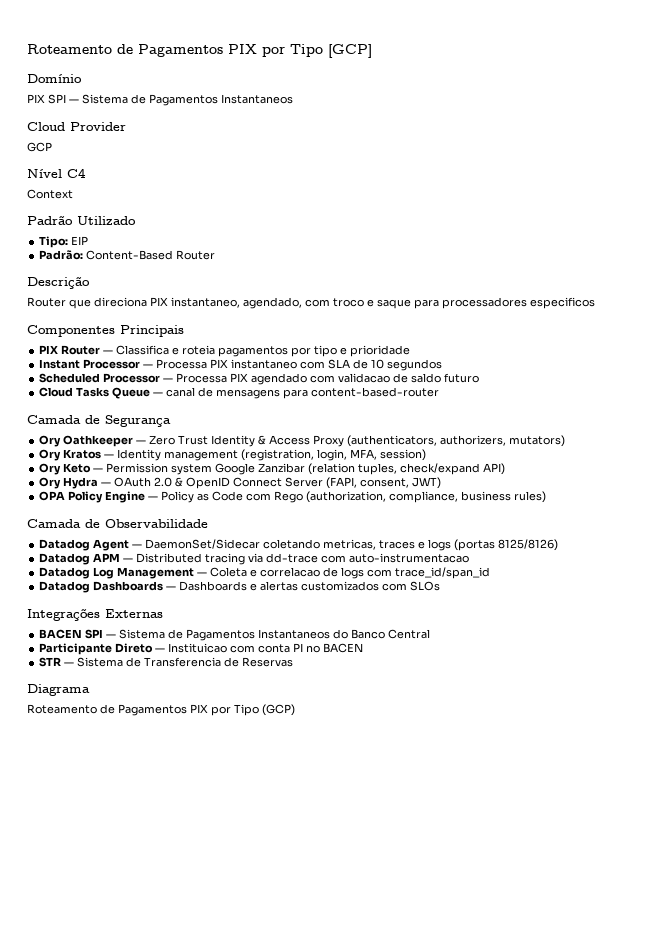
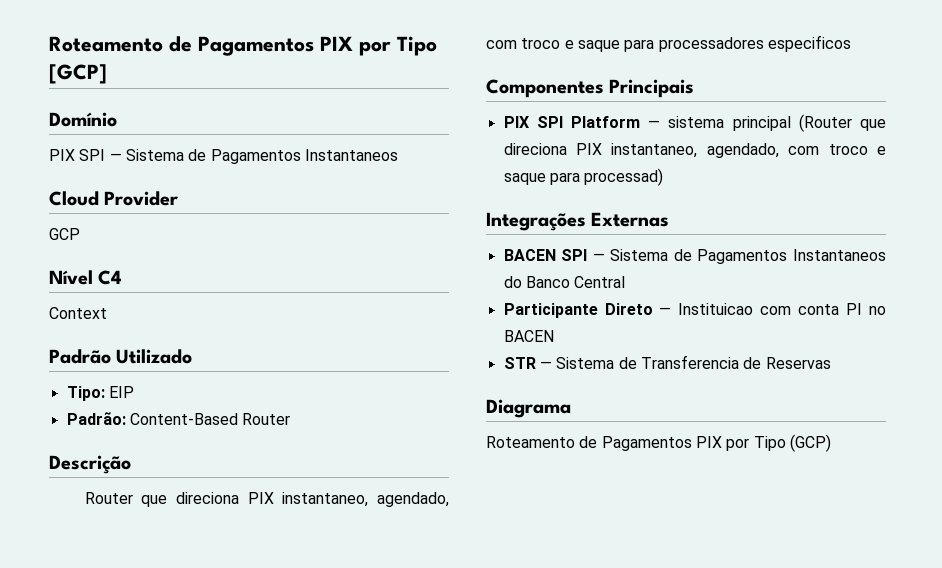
- PIX Router — Classifica e roteia pagamentos por tipo e prioridade
- Instant Processor — Processa PIX instantaneo com SLA de 10 segundos
- Scheduled Processor — Processa PIX agendado com validacao de saldo futuro
- Cloud Tasks Queue — canal de mensagens para content-based-router
- Camada de Segurança
- Ory Oathkeeper — Zero Trust Identity & Access Proxy (authenticators, authorizers, mutators)
- Ory Kratos — Identity management (registration, login, MFA, session)
- Ory Keto — Permission system Google Zanzibar (relation tuples, check/expand API)
- Ory Hydra — OAuth 2.0 & OpenID Connect Server (FAPI, consent, JWT)
- OPA Policy Engine — Policy as Code com Rego (authorization, compliance, business rules)
- Camada de Observabilidade
- Datadog Agent — DaemonSet/Sidecar coletando metricas, traces e logs (portas 8125/8126)
- Datadog APM — Distributed tracing via dd-trace com auto-instrumentacao
- Datadog Log Management — Coleta e correlacao de logs com trace_id/span_id
- Datadog Dashboards — Dashboards e alertas customizados com SLOs
+ PIX SPI Platform — sistema principal (Router que direciona PIX instantaneo, agendado, com troco e saque para processad)

